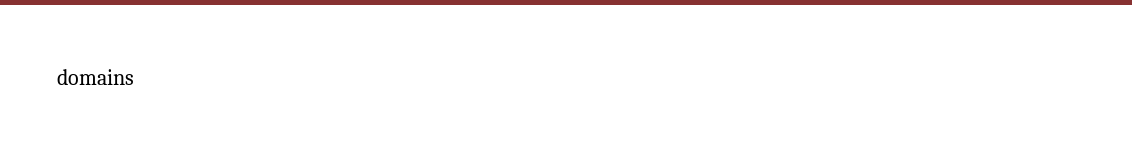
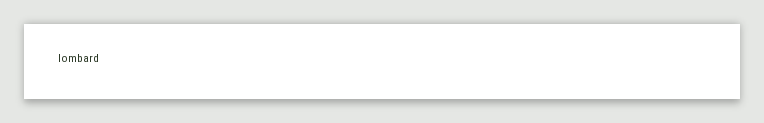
- domains
+ lombard

